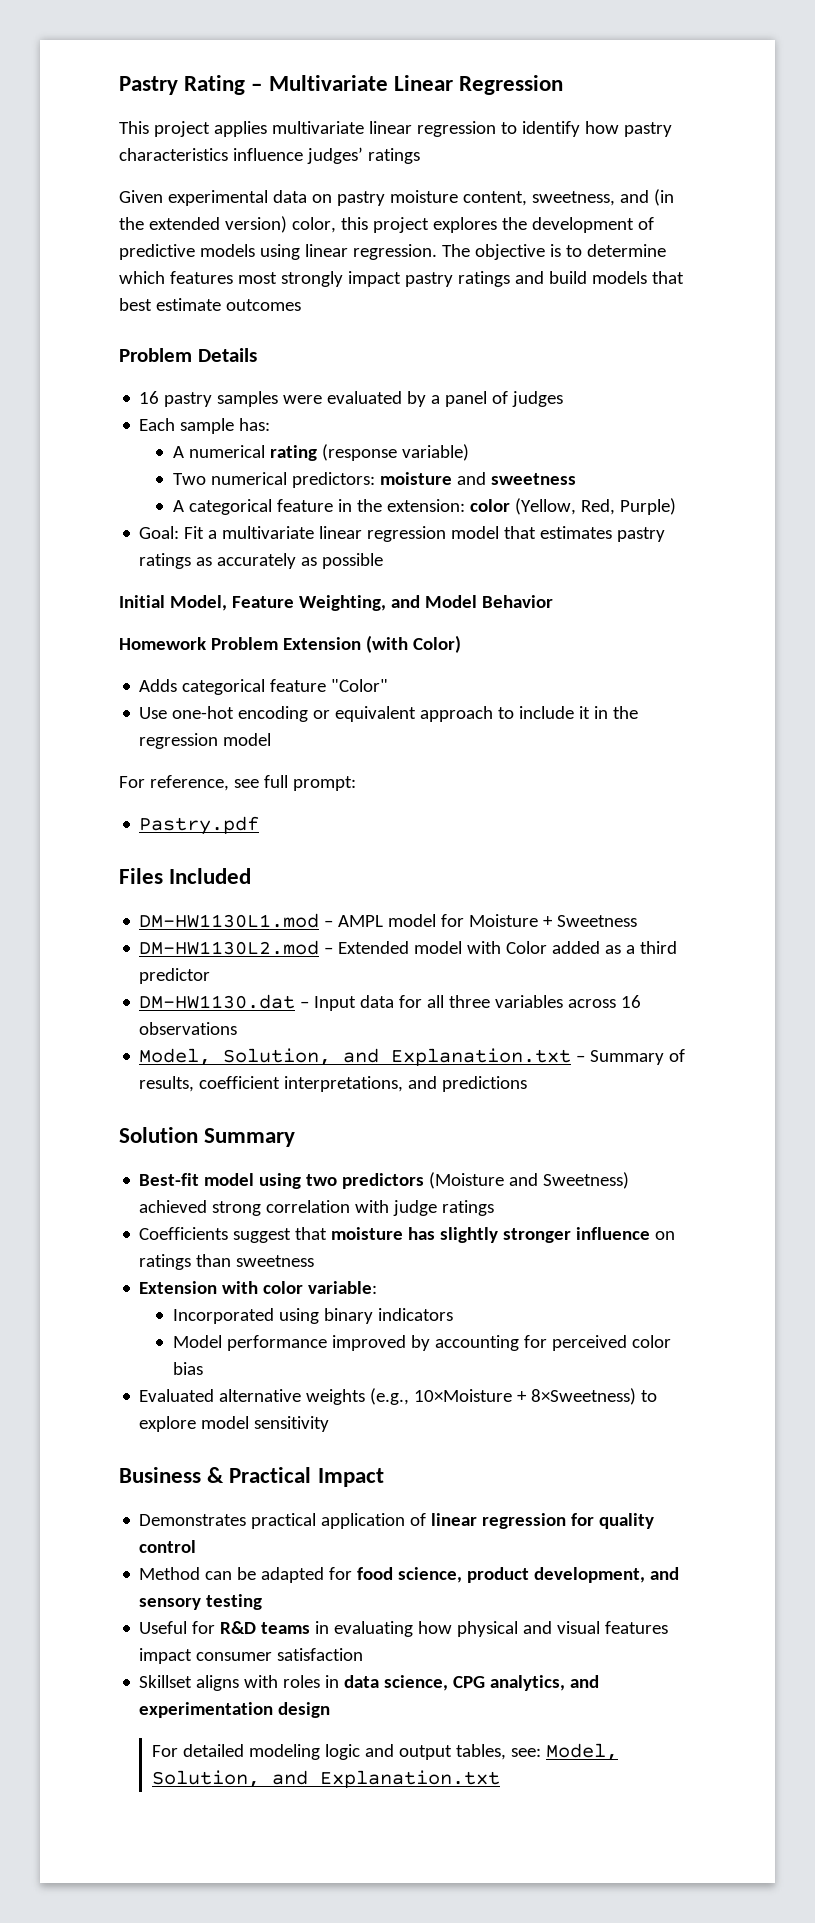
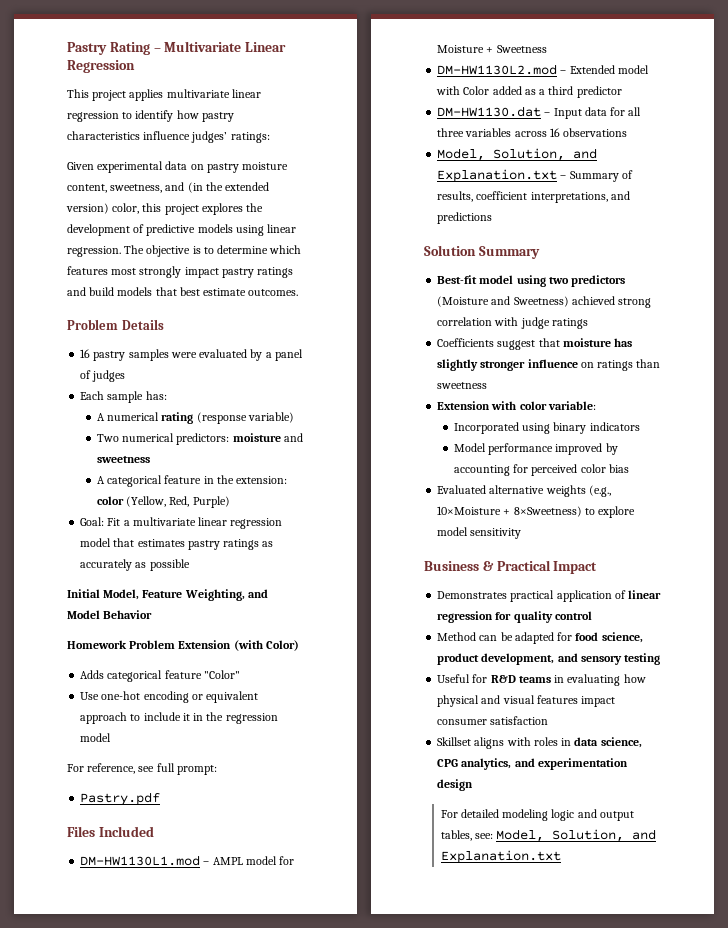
- This project applies multivariate linear regression to identify how pastry characteristics influence judges’ ratings
+ This project applies multivariate linear regression to identify how pastry characteristics influence judges’ ratings:
- The objective is to determine which features most strongly impact pastry ratings and build models that best estimate outcomes
+ The objective is to determine which features most strongly impact pastry ratings and build models that best estimate outcomes.

